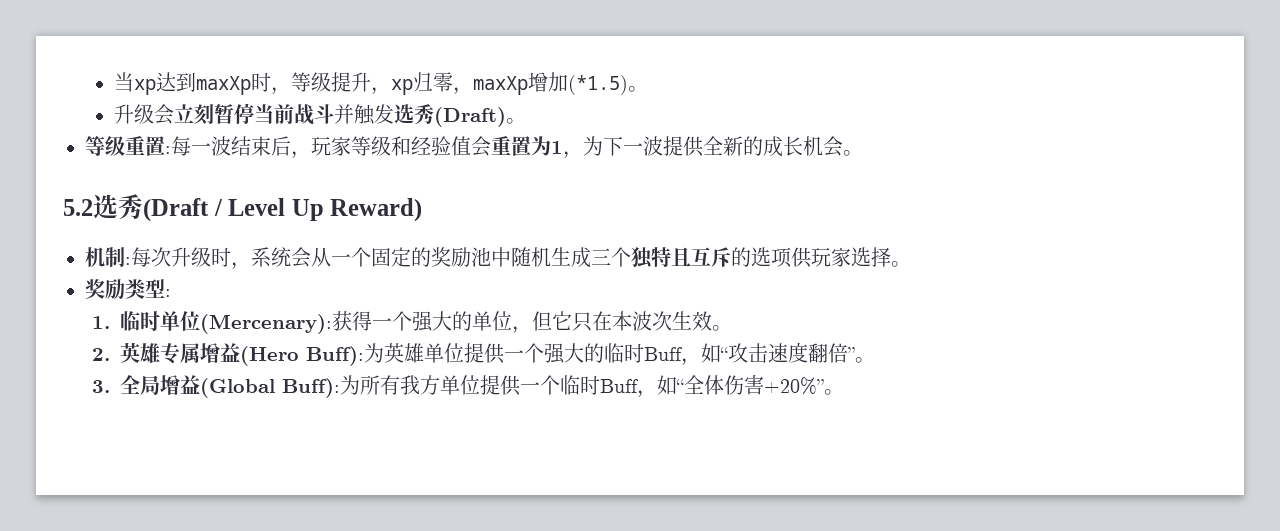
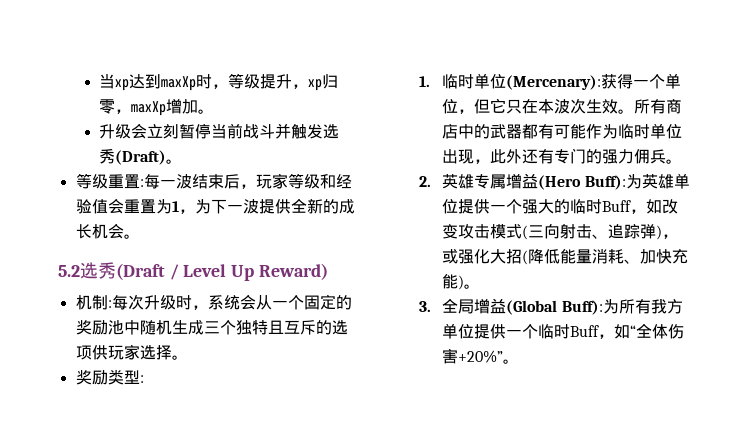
- 当xp达到maxXp时，等级提升，xp归零，maxXp增加(*1.5)。
+ 当xp达到maxXp时，等级提升，xp归零，maxXp增加。
- 1.临时单位(Mercenary):获得一个强大的单位，但它只在本波次生效。
+ 1.临时单位(Mercenary):获得一个单位，但它只在本波次生效。所有商店中的武器都有可能作为临时单位出现，此外还有专门的强力佣兵。
- 2.英雄专属增益(Hero Buff):为英雄单位提供一个强大的临时Buff，如“攻击速度翻倍”。
+ 2.英雄专属增益(Hero Buff):为英雄单位提供一个强大的临时Buff，如改变攻击模式(三向射击、追踪弹)，或强化大招(降低能量消耗、加快充能)。

